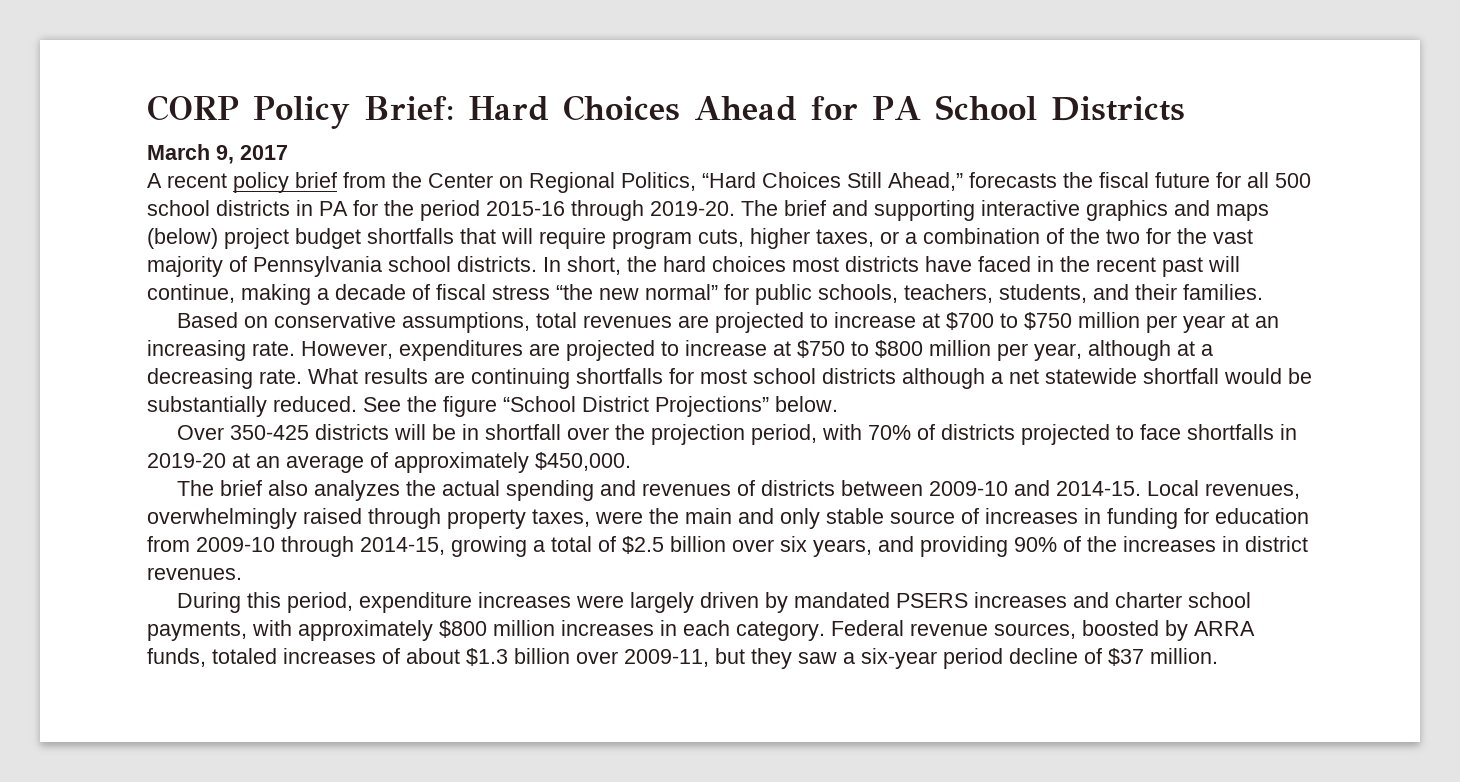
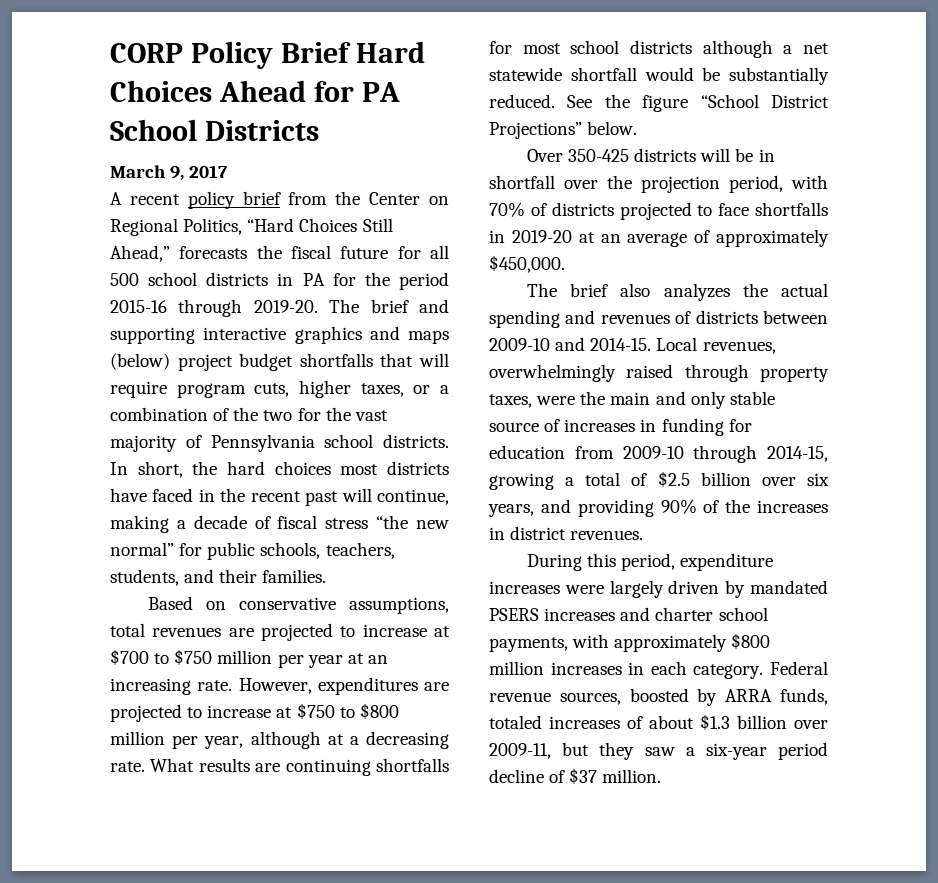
- CORP Policy Brief: Hard Choices Ahead for PA School Districts
+ CORP Policy Brief Hard Choices Ahead for PA School Districts

